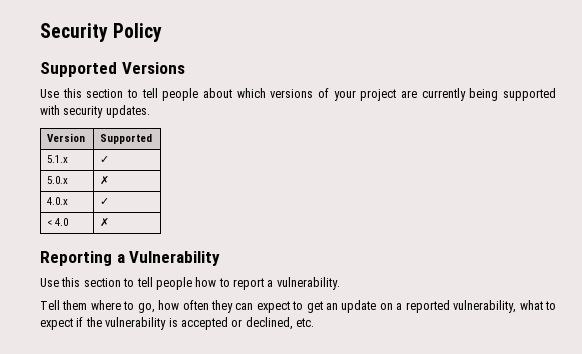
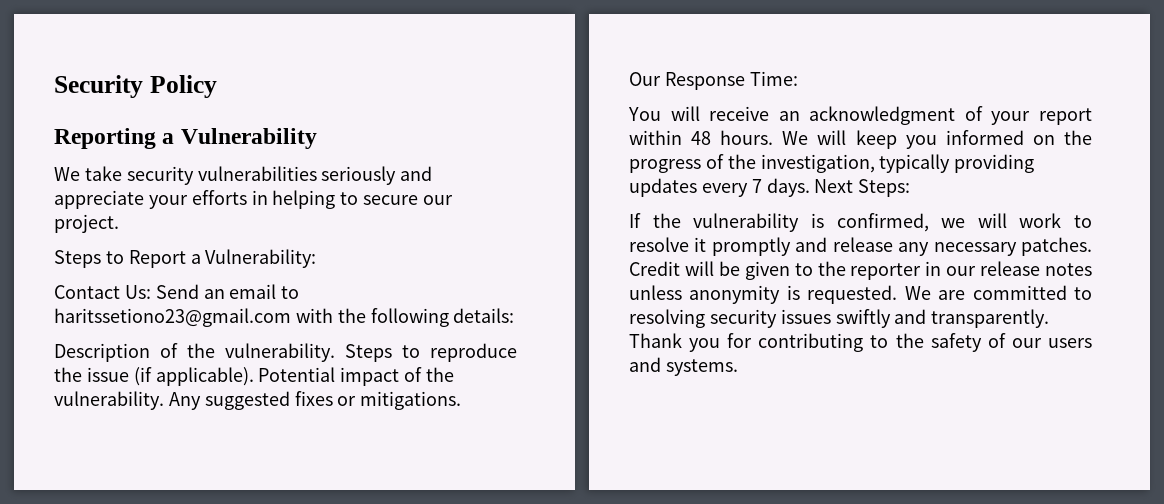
- Supported Versions
- Use this section to tell people about which versions of your project are currently being supported with security updates.
- Version | Supported
- 5.1.x | ✓
- 5.0.x | ✗
- 4.0.x | ✓
- < 4.0 | ✗
  Reporting a Vulnerability
- Use this section to tell people how to report a vulnerability.
- Tell them where to go, how often they can expect to get an update on a reported vulnerability, what to expect if the vulnerability is accepted or declined, etc.
+ We take security vulnerabilities seriously and appreciate your efforts in helping to secure our project.
+ Steps to Report a Vulnerability:
+ Contact Us: Send an email to haritssetiono23@gmail.com with the following details:
+ Description of the vulnerability. Steps to reproduce the issue (if applicable). Potential impact of the vulnerability. Any suggested fixes or mitigations.
+ Our Response Time:
+ You will receive an acknowledgment of your report within 48 hours. We will keep you informed on the progress of the investigation, typically providing updates every 7 days. Next Steps:
+ If the vulnerability is confirmed, we will work to resolve it promptly and release any necessary patches. Credit will be given to the reporter in our release notes unless anonymity is requested. We are committed to resolving security issues swiftly and transparently. Thank you for contributing to the safety of our users and systems.

